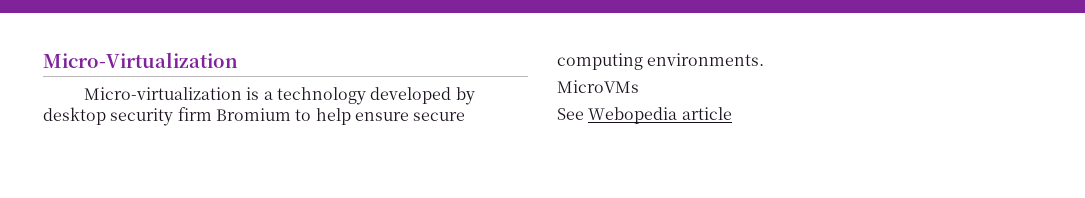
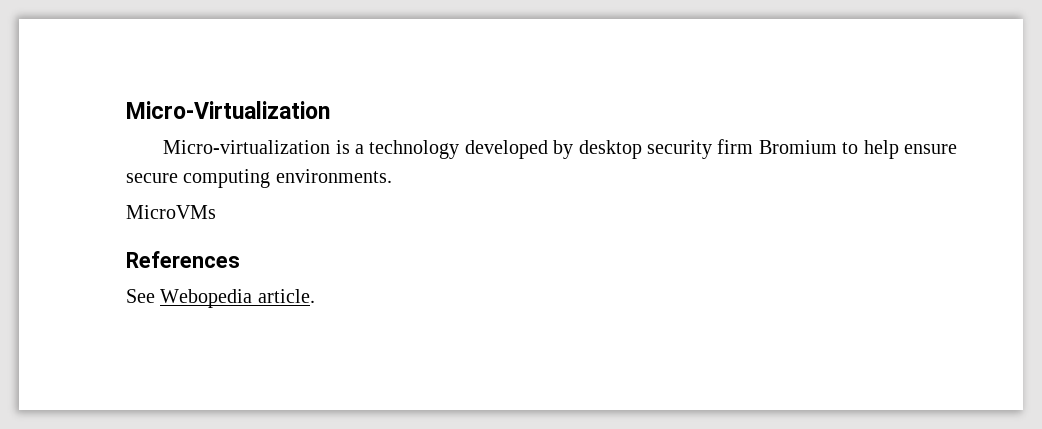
+ References
- See Webopedia article
+ See Webopedia article.

